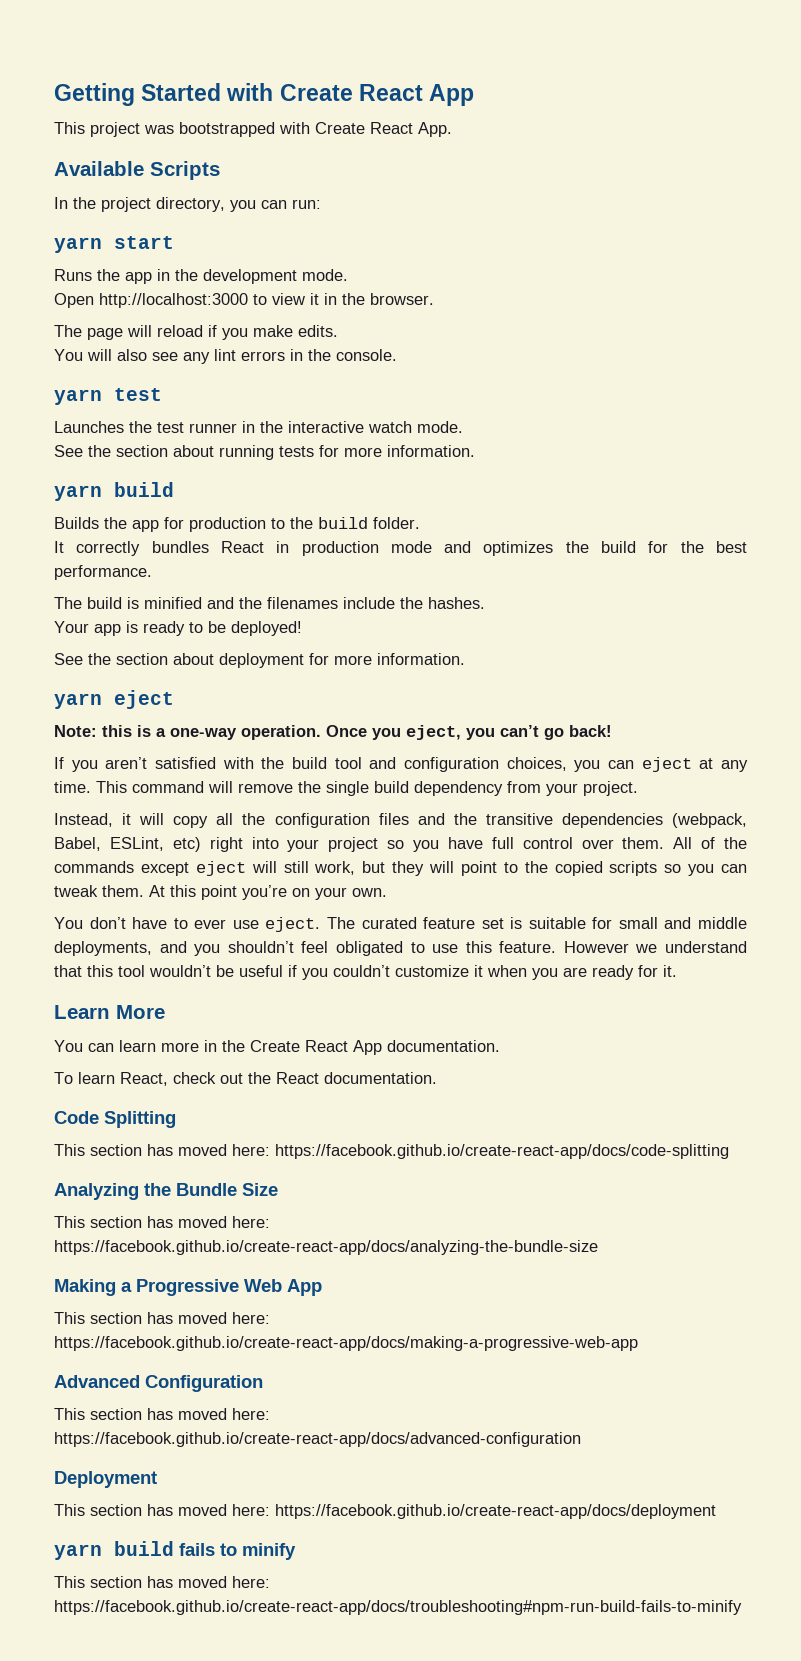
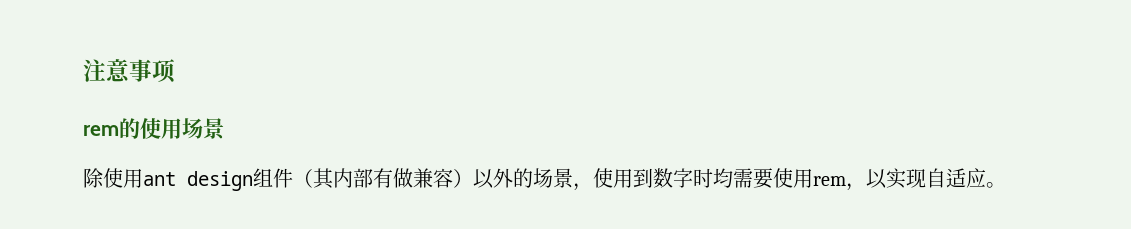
- Getting Started with Create React App
- This project was bootstrapped with Create React App.
- Available Scripts
- In the project directory, you can run:
- yarn start
- Runs the app in the development mode.
- Open http://localhost:3000 to view it in the browser.
- The page will reload if you make edits.
- You will also see any lint errors in the console.
- yarn test
- Launches the test runner in the interactive watch mode.
- See the section about running tests for more information.
- yarn build
- Builds the app for production to the build folder.
- It correctly bundles React in production mode and optimizes the build for the best performance.
- The build is minified and the filenames include the hashes.
- Your app is ready to be deployed!
- See the section about deployment for more information.
- yarn eject
- Note: this is a one-way operation. Once you eject, you can’t go back!
- If you aren’t satisfied with the build tool and configuration choices, you can eject at any time. This command will remove the single build dependency from your project.
- Instead, it will copy all the configuration files and the transitive dependencies (webpack, Babel, ESLint, etc) right into your project so you have full control over them. All of the commands except eject will still work, but they will point to the copied scripts so you can tweak them. At this point you’re on your own.
- You don’t have to ever use eject. The curated feature set is suitable for small and middle deployments, and you shouldn’t feel obligated to use this feature. However we understand that this tool wouldn’t be useful if you couldn’t customize it when you are ready for it.
- Learn More
- You can learn more in the Create React App documentation.
- To learn React, check out the React documentation.
- Code Splitting
- This section has moved here: https://facebook.github.io/create-react-app/docs/code-splitting
- Analyzing the Bundle Size
- This section has moved here: https://facebook.github.io/create-react-app/docs/analyzing-the-bundle-size
- Making a Progressive Web App
- This section has moved here: https://facebook.github.io/create-react-app/docs/making-a-progressive-web-app
- Advanced Configuration
- This section has moved here: https://facebook.github.io/create-react-app/docs/advanced-configuration
- Deployment
- This section has moved here: https://facebook.github.io/create-react-app/docs/deployment
- yarn build fails to minify
- This section has moved here: https://facebook.github.io/create-react-app/docs/troubleshooting#npm-run-build-fails-to-minify
+ 注意事项
+ rem的使用场景
+ 除使用ant design组件（其内部有做兼容）以外的场景，使用到数字时均需要使用rem，以实现自适应。

